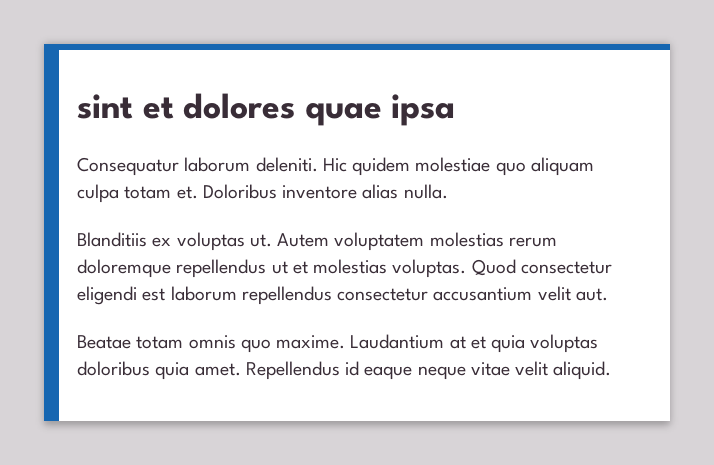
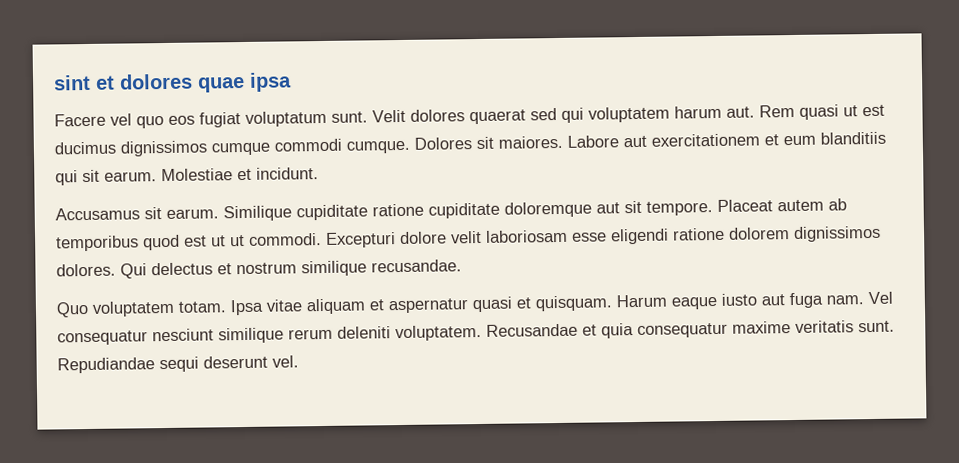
- Consequatur laborum deleniti. Hic quidem molestiae quo aliquam culpa totam et. Doloribus inventore alias nulla.
- Blanditiis ex voluptas ut. Autem voluptatem molestias rerum doloremque repellendus ut et molestias voluptas. Quod consectetur eligendi est laborum repellendus consectetur accusantium velit aut.
- Beatae totam omnis quo maxime. Laudantium at et quia voluptas doloribus quia amet. Repellendus id eaque neque vitae velit aliquid.
+ Facere vel quo eos fugiat voluptatum sunt. Velit dolores quaerat sed qui voluptatem harum aut. Rem quasi ut est ducimus dignissimos cumque commodi cumque. Dolores sit maiores. Labore aut exercitationem et eum blanditiis qui sit earum. Molestiae et incidunt.
+ Accusamus sit earum. Similique cupiditate ratione cupiditate doloremque aut sit tempore. Placeat autem ab temporibus quod est ut ut commodi. Excepturi dolore velit laboriosam esse eligendi ratione dolorem dignissimos dolores. Qui delectus et nostrum similique recusandae.
+ Quo voluptatem totam. Ipsa vitae aliquam et aspernatur quasi et quisquam. Harum eaque iusto aut fuga nam. Vel consequatur nesciunt similique rerum deleniti voluptatem. Recusandae et quia consequatur maxime veritatis sunt. Repudiandae sequi deserunt vel.

